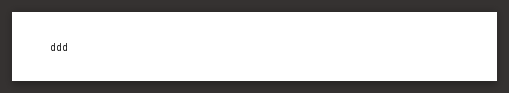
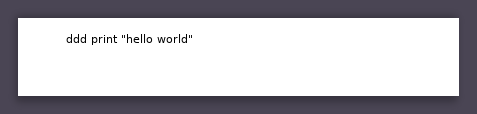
- ddd
+ ddd print "hello world"

